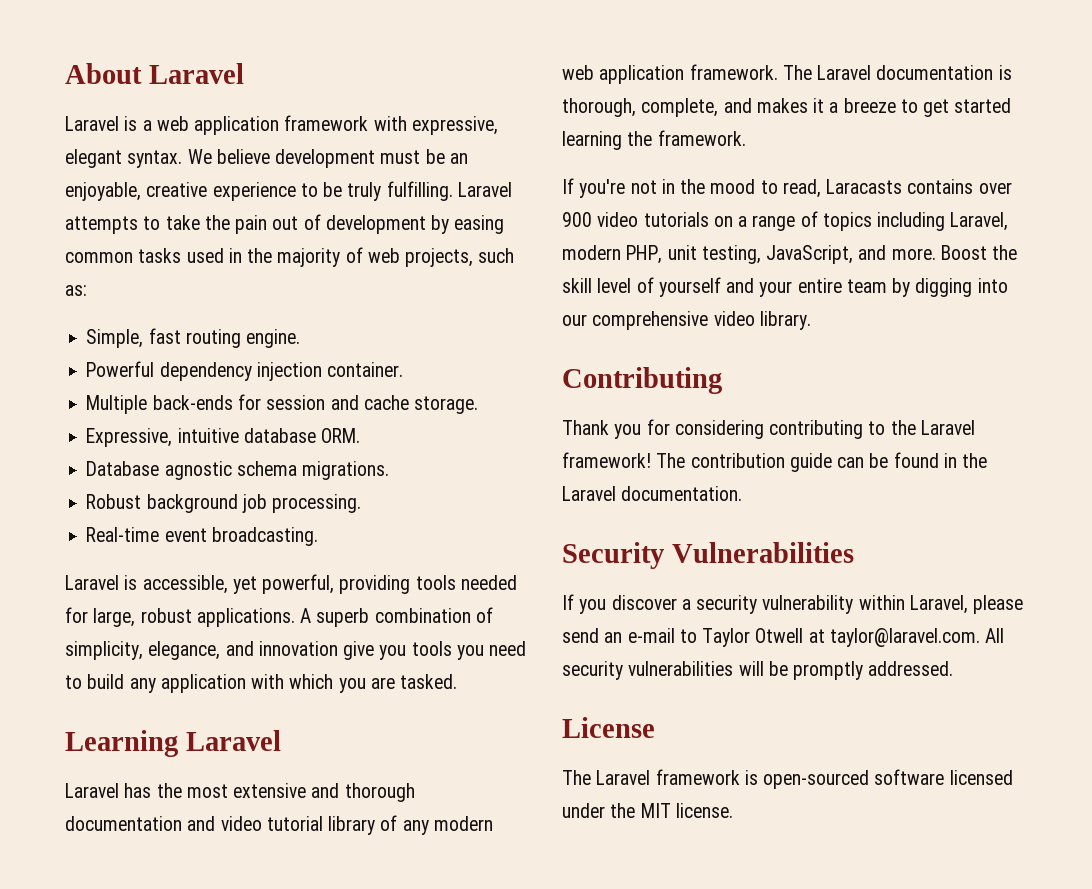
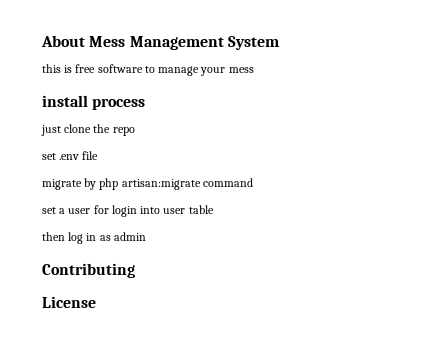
- About Laravel
- Laravel is a web application framework with expressive, elegant syntax. We believe development must be an enjoyable, creative experience to be truly fulfilling. Laravel attempts to take the pain out of development by easing common tasks used in the majority of web projects, such as:
- Simple, fast routing engine.
- Powerful dependency injection container.
- Multiple back-ends for session and cache storage.
- Expressive, intuitive database ORM.
- Database agnostic schema migrations.
- Robust background job processing.
- Real-time event broadcasting.
- Laravel is accessible, yet powerful, providing tools needed for large, robust applications. A superb combination of simplicity, elegance, and innovation give you tools you need to build any application with which you are tasked.
- Learning Laravel
- Laravel has the most extensive and thorough documentation and video tutorial library of any modern web application framework. The Laravel documentation is thorough, complete, and makes it a breeze to get started learning the framework.
- If you're not in the mood to read, Laracasts contains over 900 video tutorials on a range of topics including Laravel, modern PHP, unit testing, JavaScript, and more. Boost the skill level of yourself and your entire team by digging into our comprehensive video library.
+ About Mess Management System
+ this is free software to manage your mess
+ install process
+ just clone the repo
+ set .env file
+ migrate by php artisan:migrate command
+ set a user for login into user table
+ then log in as admin
  Contributing
- Thank you for considering contributing to the Laravel framework! The contribution guide can be found in the Laravel documentation.
- Security Vulnerabilities
- If you discover a security vulnerability within Laravel, please send an e-mail to Taylor Otwell at taylor@laravel.com. All security vulnerabilities will be promptly addressed.
  License
- The Laravel framework is open-sourced software licensed under the MIT license.

